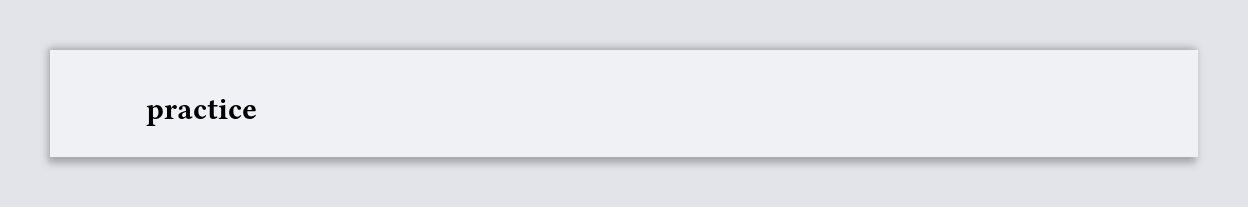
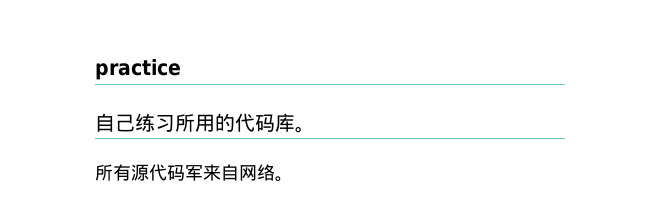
+ 自己练习所用的代码库。
+ 所有源代码军来自网络。

